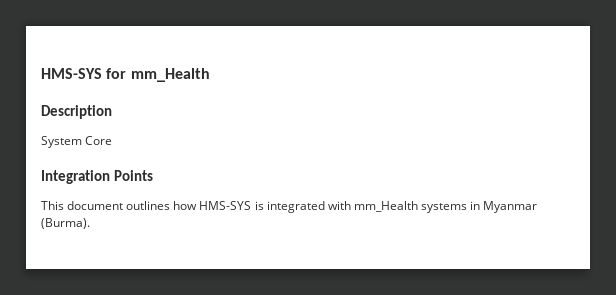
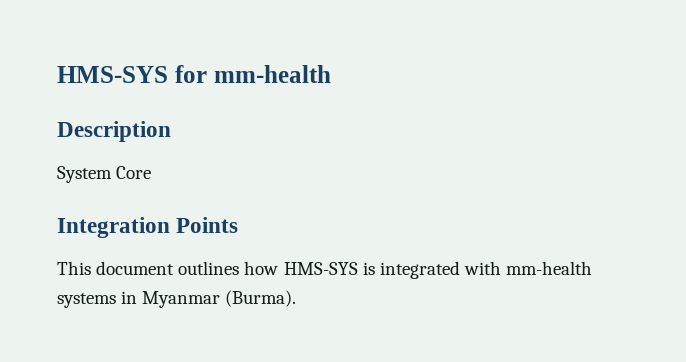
- HMS-SYS for mm_Health
+ HMS-SYS for mm-health
- This document outlines how HMS-SYS is integrated with mm_Health systems in Myanmar (Burma).
+ This document outlines how HMS-SYS is integrated with mm-health systems in Myanmar (Burma).

